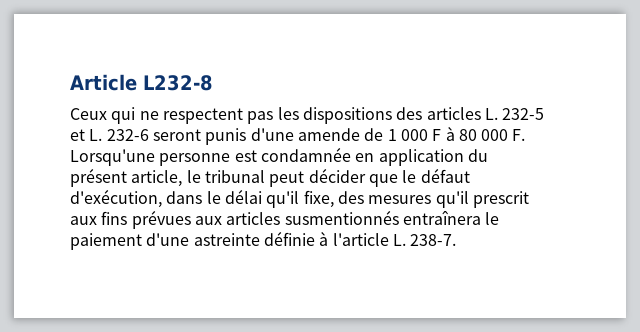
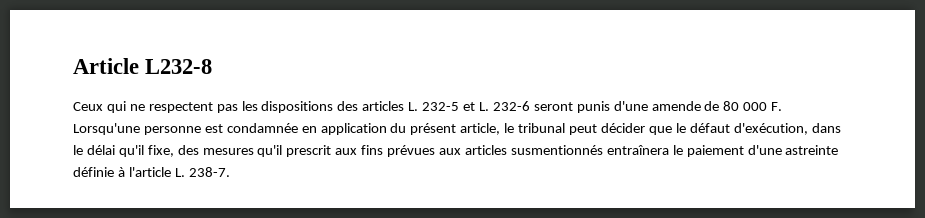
- Ceux qui ne respectent pas les dispositions des articles L. 232-5 et L. 232-6 seront punis d'une amende de 1 000 F à 80 000 F. Lorsqu'une personne est condamnée en application du présent article, le tribunal peut décider que le défaut d'exécution, dans le délai qu'il fixe, des mesures qu'il prescrit aux fins prévues aux articles susmentionnés entraînera le paiement d'une astreinte définie à l'article L. 238-7.
+ Ceux qui ne respectent pas les dispositions des articles L. 232-5 et L. 232-6 seront punis d'une amende de 80 000 F. Lorsqu'une personne est condamnée en application du présent article, le tribunal peut décider que le défaut d'exécution, dans le délai qu'il fixe, des mesures qu'il prescrit aux fins prévues aux articles susmentionnés entraînera le paiement d'une astreinte définie à l'article L. 238-7.

